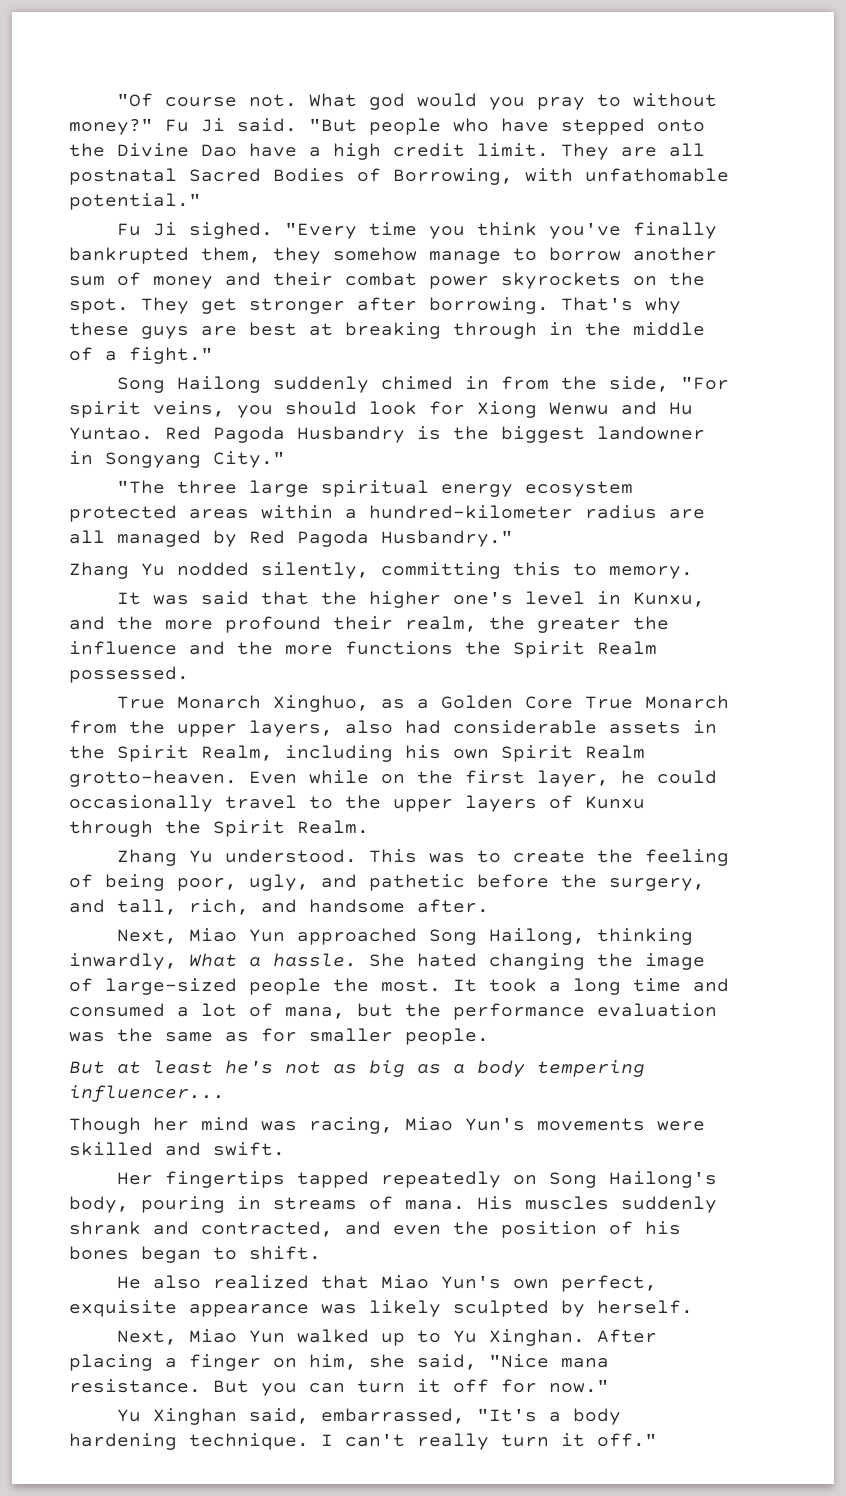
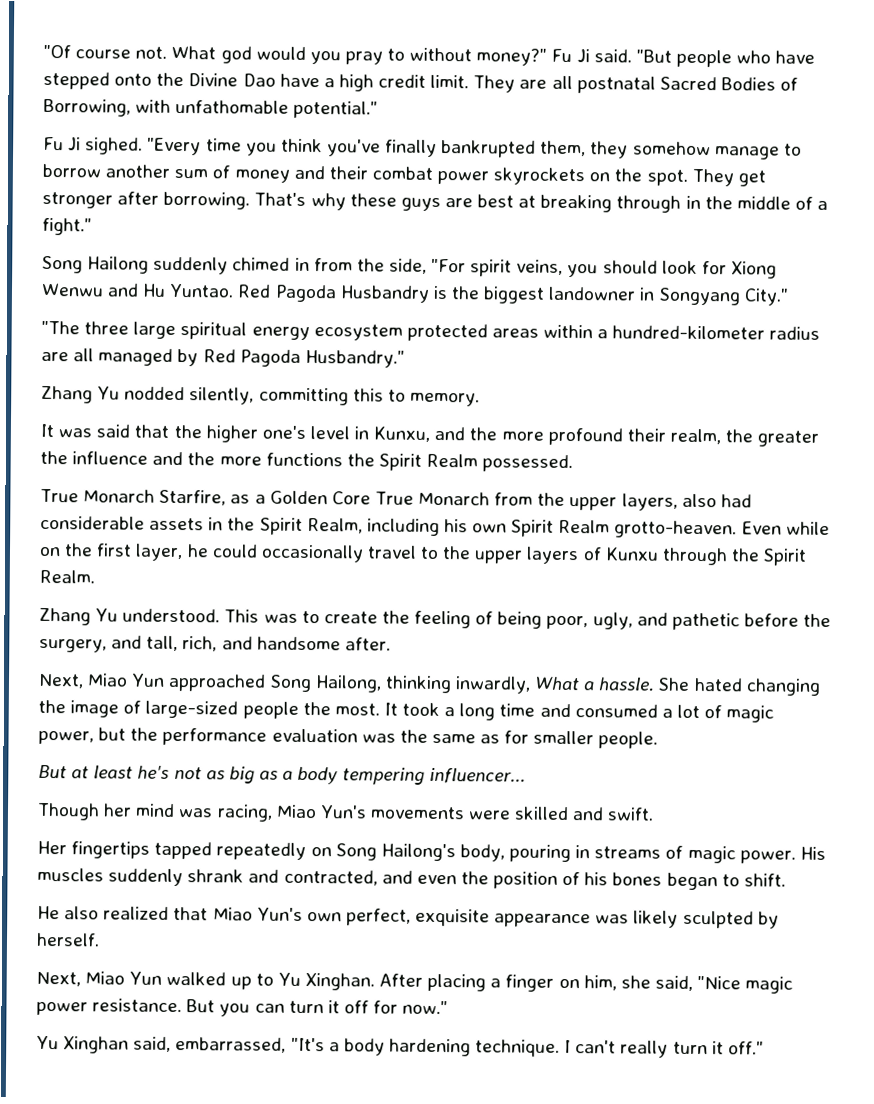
- True Monarch Xinghuo, as a Golden Core True Monarch from the upper layers, also had considerable assets in the Spirit Realm, including his own Spirit Realm grotto-heaven.
+ True Monarch Starfire, as a Golden Core True Monarch from the upper layers, also had considerable assets in the Spirit Realm, including his own Spirit Realm grotto-heaven.
- It took a long time and consumed a lot of mana, but the performance evaluation was the same as for smaller people.
+ It took a long time and consumed a lot of magic power, but the performance evaluation was the same as for smaller people.
- Her fingertips tapped repeatedly on Song Hailong's body, pouring in streams of mana.
+ Her fingertips tapped repeatedly on Song Hailong's body, pouring in streams of magic power.
- After placing a finger on him, she said, "Nice mana resistance.
+ After placing a finger on him, she said, "Nice magic power resistance.

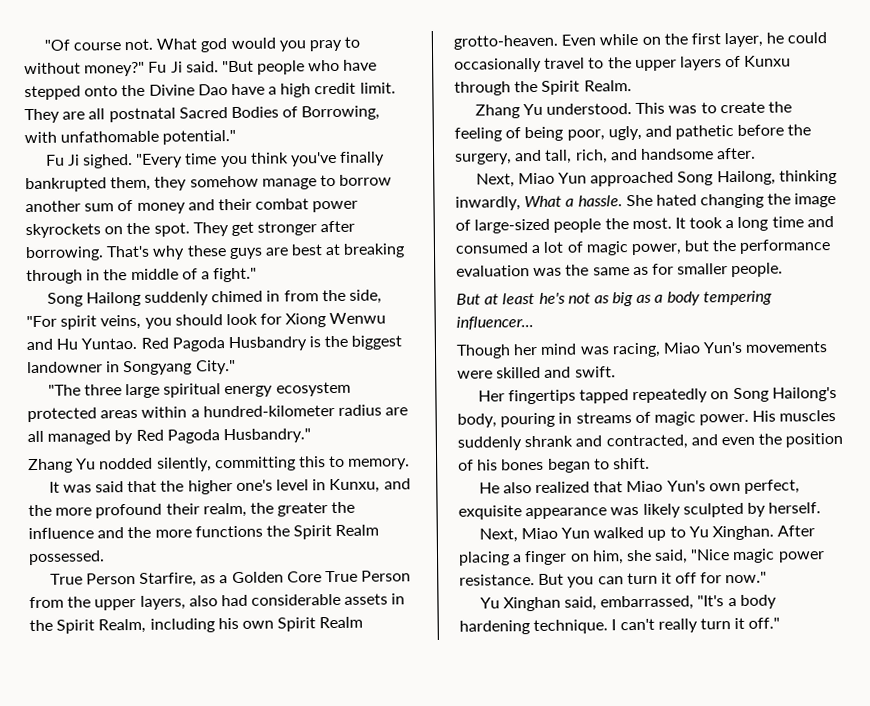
- True Monarch Starfire, as a Golden Core True Monarch from the upper layers, also had considerable assets in the Spirit Realm, including his own Spirit Realm grotto-heaven.
+ True Person Starfire, as a Golden Core True Person from the upper layers, also had considerable assets in the Spirit Realm, including his own Spirit Realm grotto-heaven.

